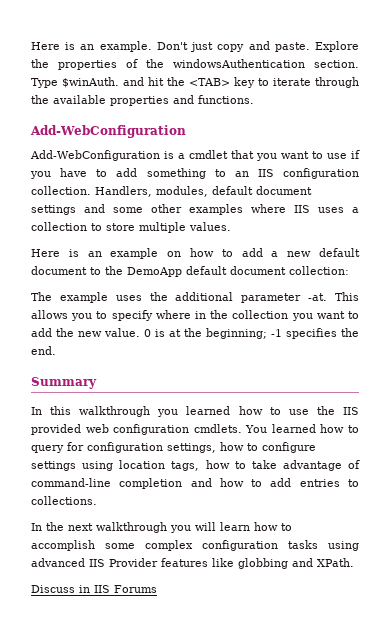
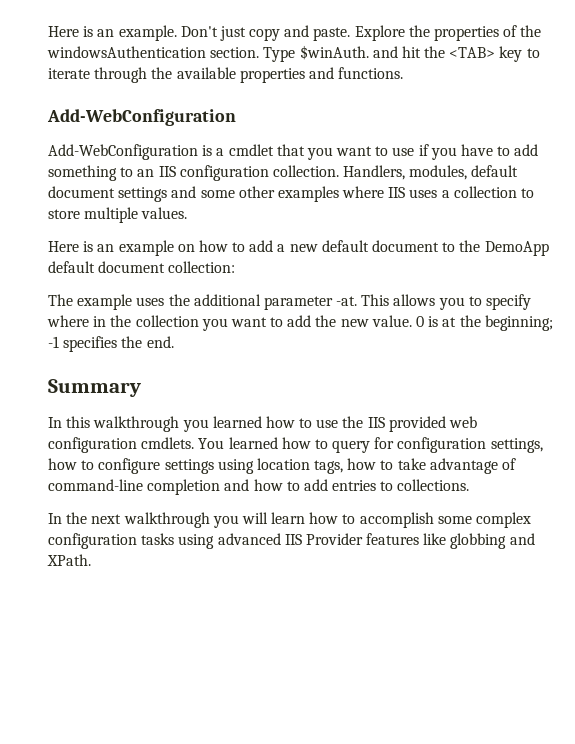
- Discuss in IIS Forums

